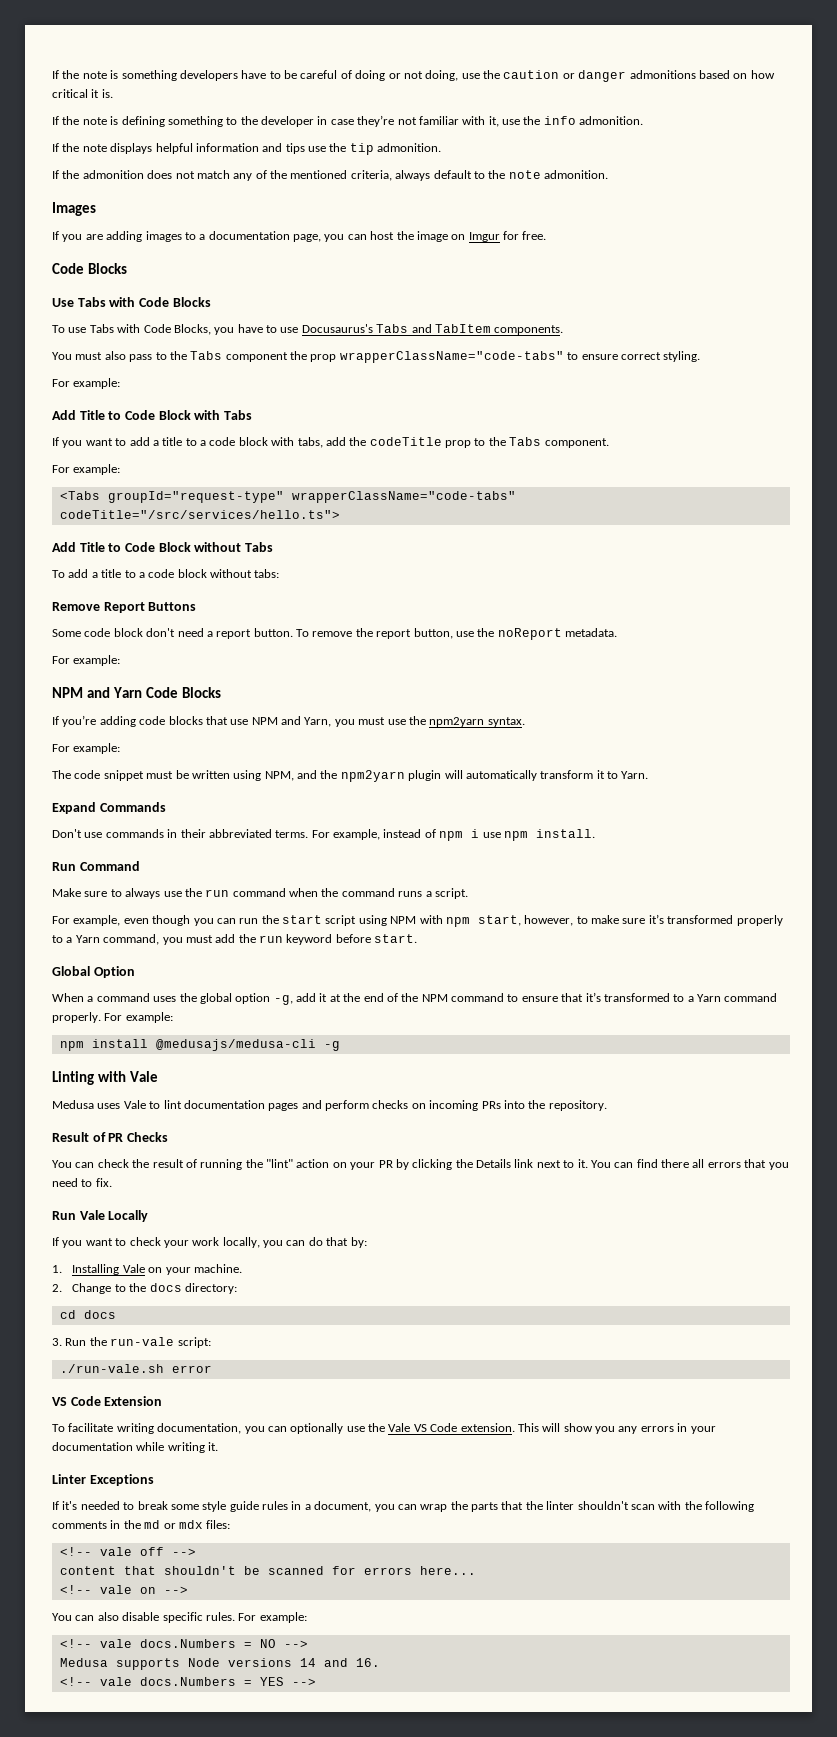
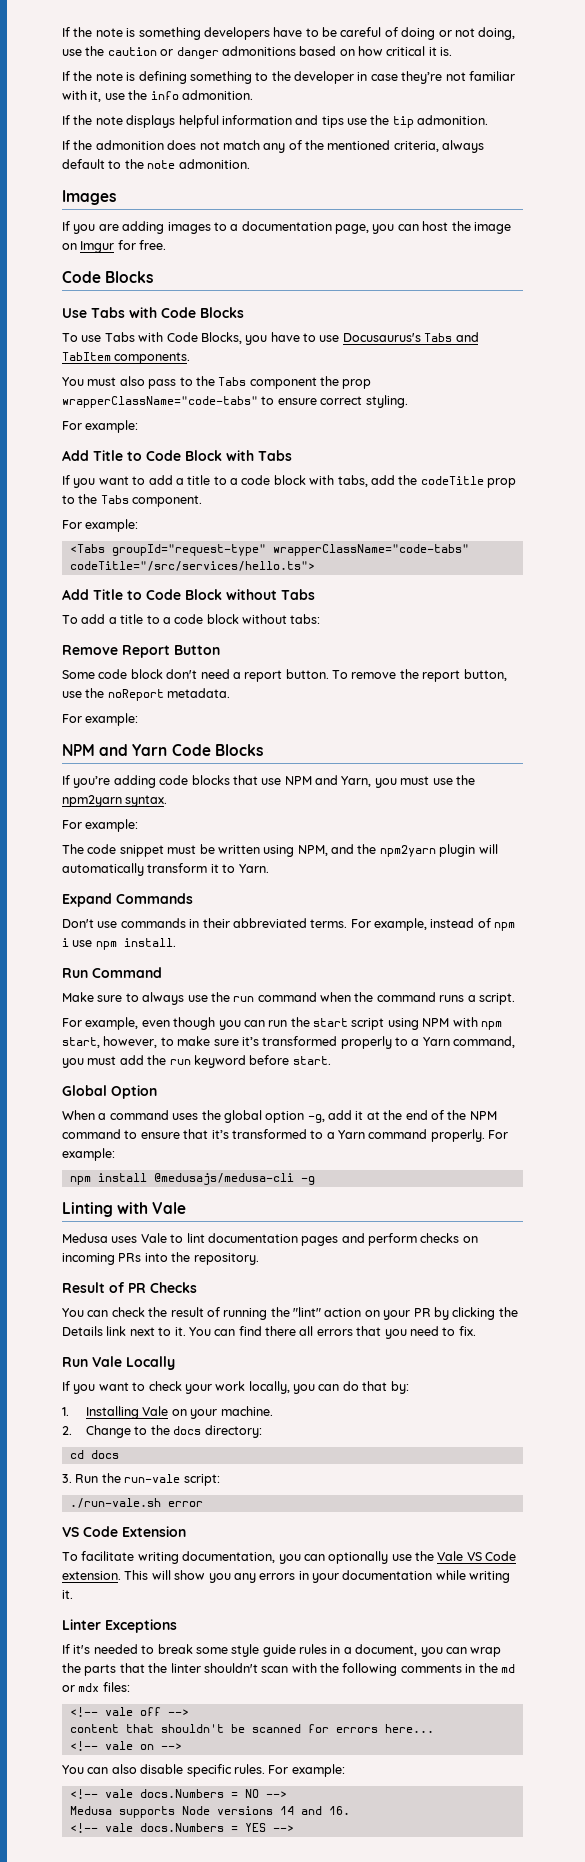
- Remove Report Buttons
+ Remove Report Button

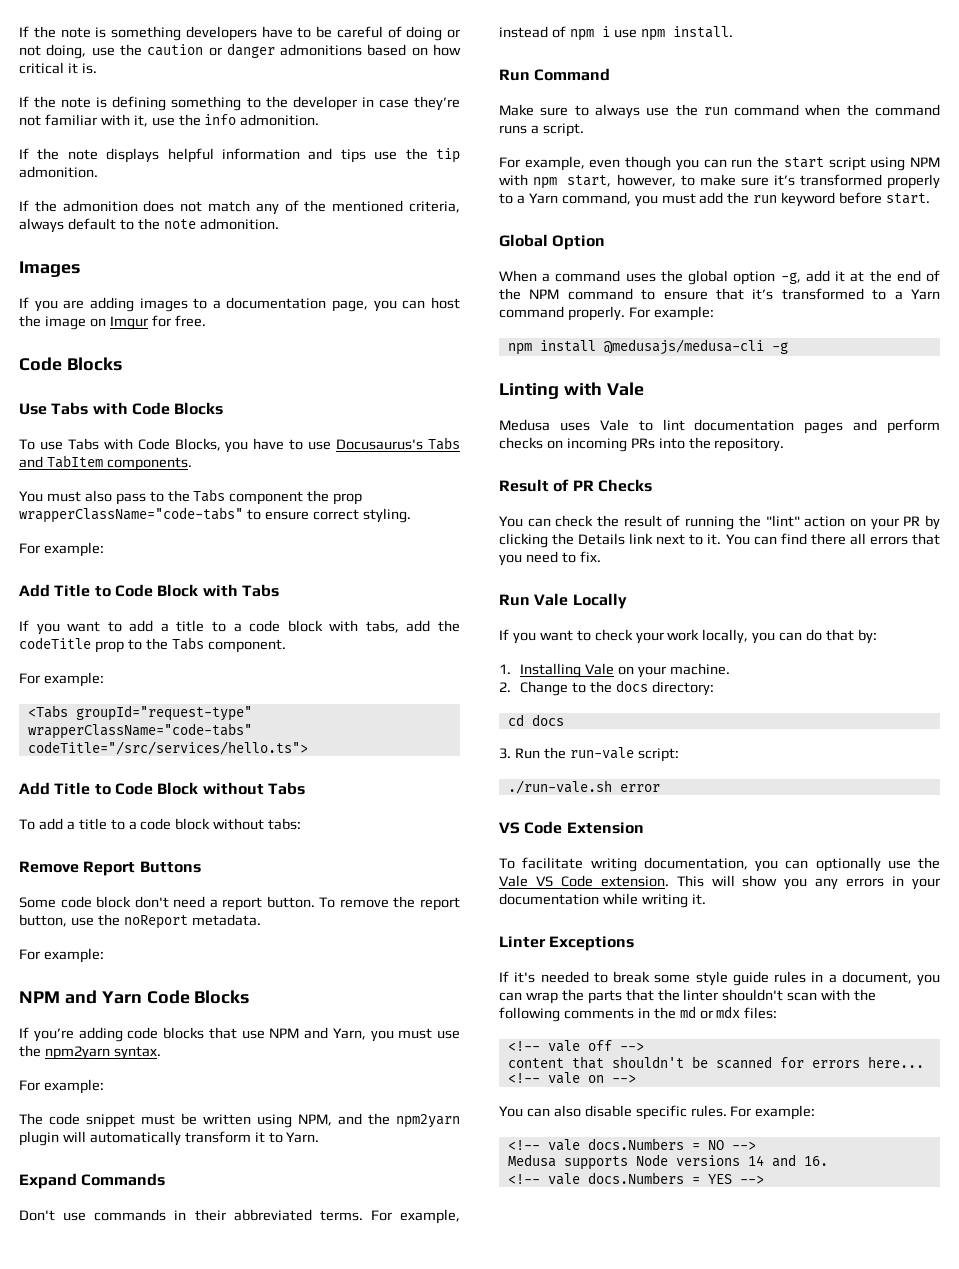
- Remove Report Button
+ Remove Report Buttons

